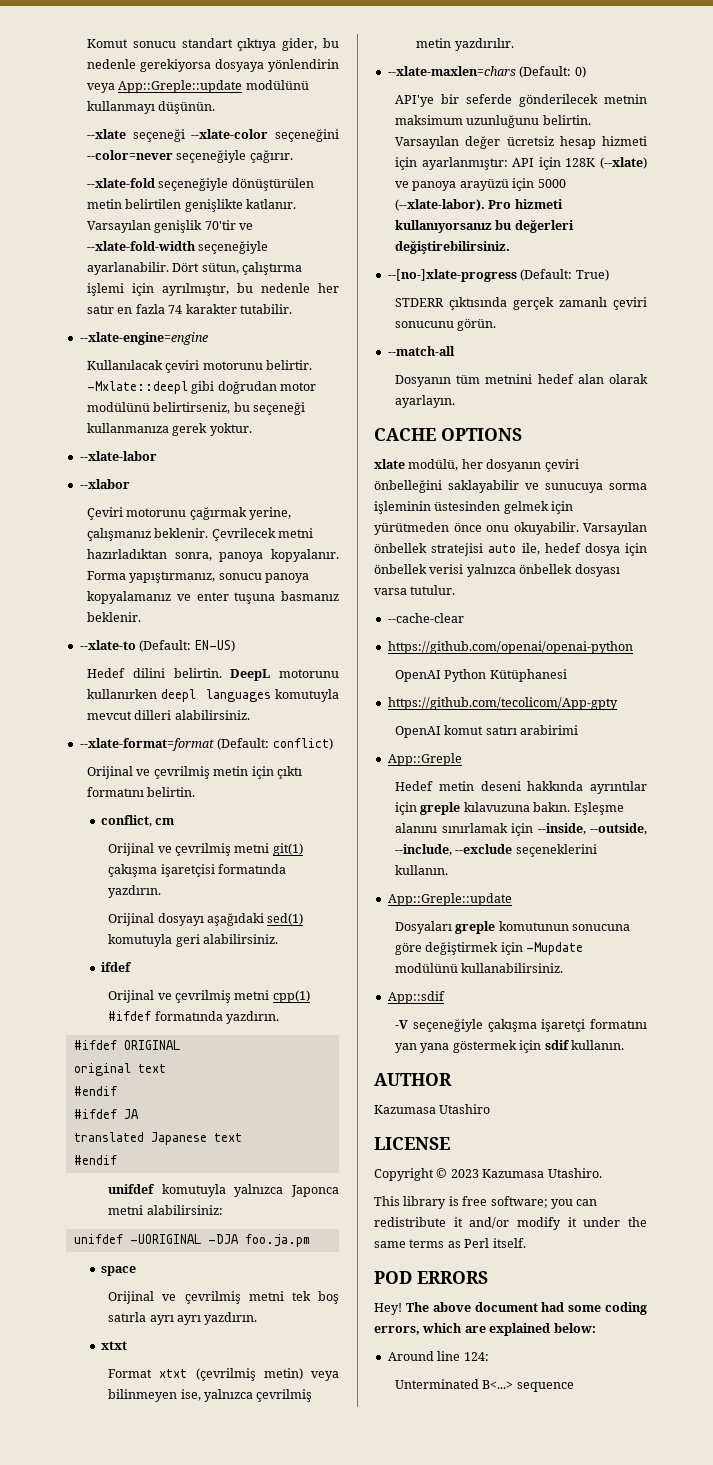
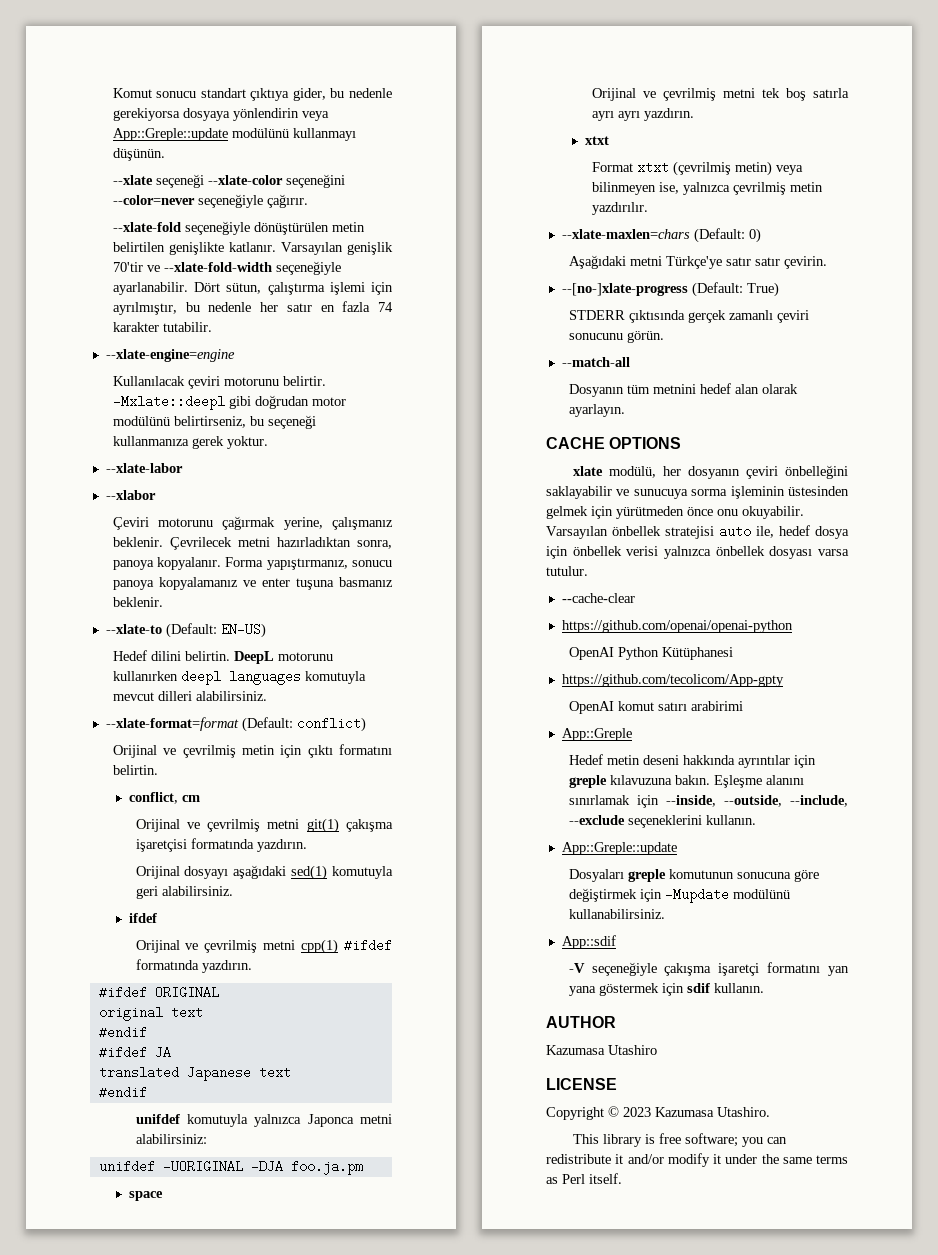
- API'ye bir seferde gönderilecek metnin maksimum uzunluğunu belirtin. Varsayılan değer ücretsiz hesap hizmeti için ayarlanmıştır: API için 128K (--xlate) ve panoya arayüzü için 5000 (--xlate-labor). Pro hizmeti kullanıyorsanız bu değerleri değiştirebilirsiniz.
+ Aşağıdaki metni Türkçe'ye satır satır çevirin.
- POD ERRORS
- Hey! The above document had some coding errors, which are explained below:
- Around line 124:
- Unterminated B<...> sequence

